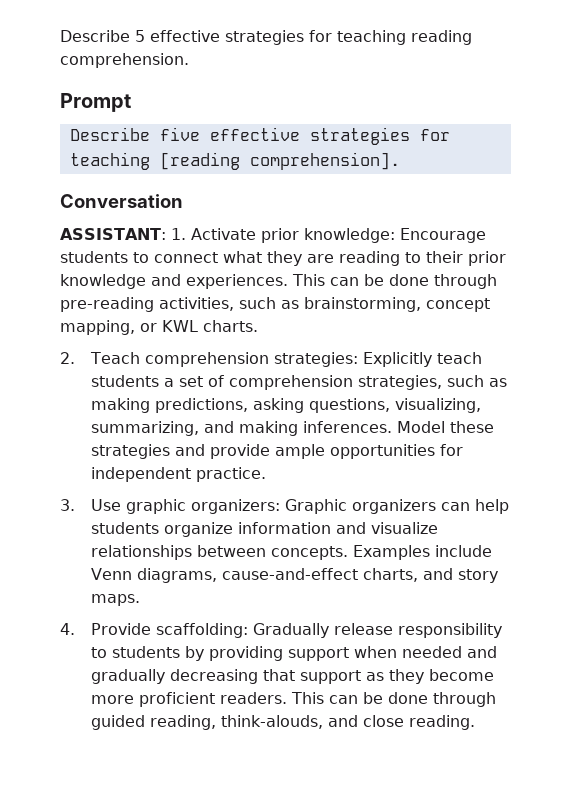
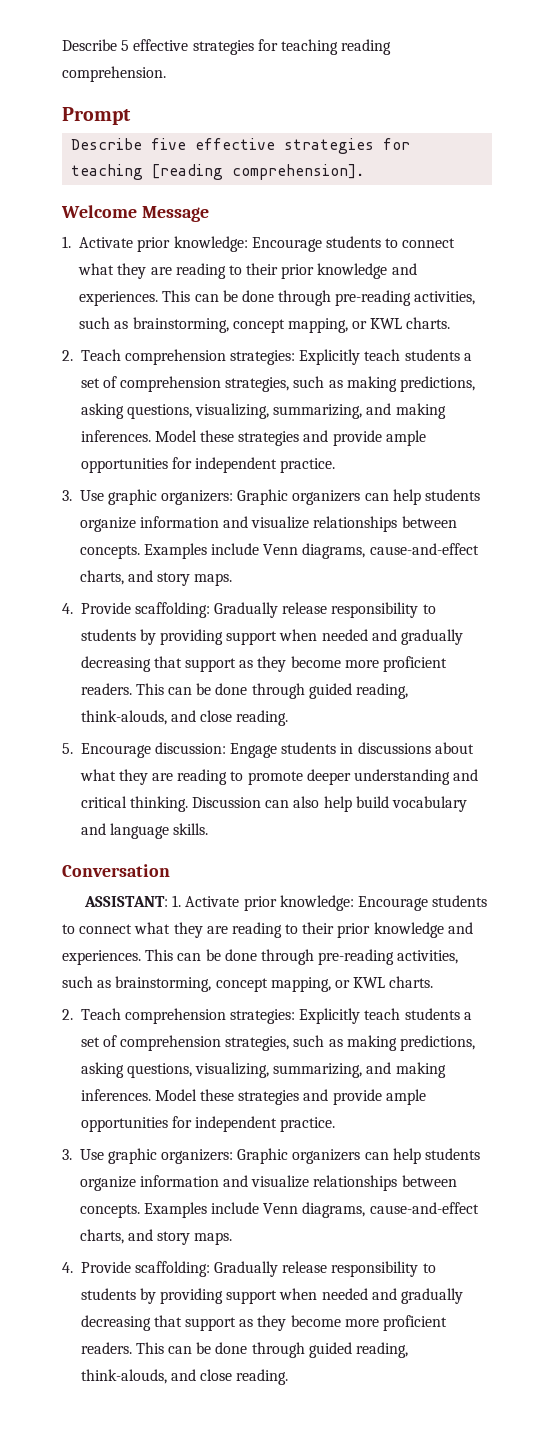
+ Welcome Message
+ 1. Activate prior knowledge: Encourage students to connect what they are reading to their prior knowledge and experiences. This can be done through pre-reading activities, such as brainstorming, concept mapping, or KWL charts.
+ 2. Teach comprehension strategies: Explicitly teach students a set of comprehension strategies, such as making predictions, asking questions, visualizing, summarizing, and making inferences. Model these strategies and provide ample opportunities for independent practice.
+ 3. Use graphic organizers: Graphic organizers can help students organize information and visualize relationships between concepts. Examples include Venn diagrams, cause-and-effect charts, and story maps.
+ 4. Provide scaffolding: Gradually release responsibility to students by providing support when needed and gradually decreasing that support as they become more proficient readers. This can be done through guided reading, think-alouds, and close reading.
+ 5. Encourage discussion: Engage students in discussions about what they are reading to promote deeper understanding and critical thinking. Discussion can also help build vocabulary and language skills.

